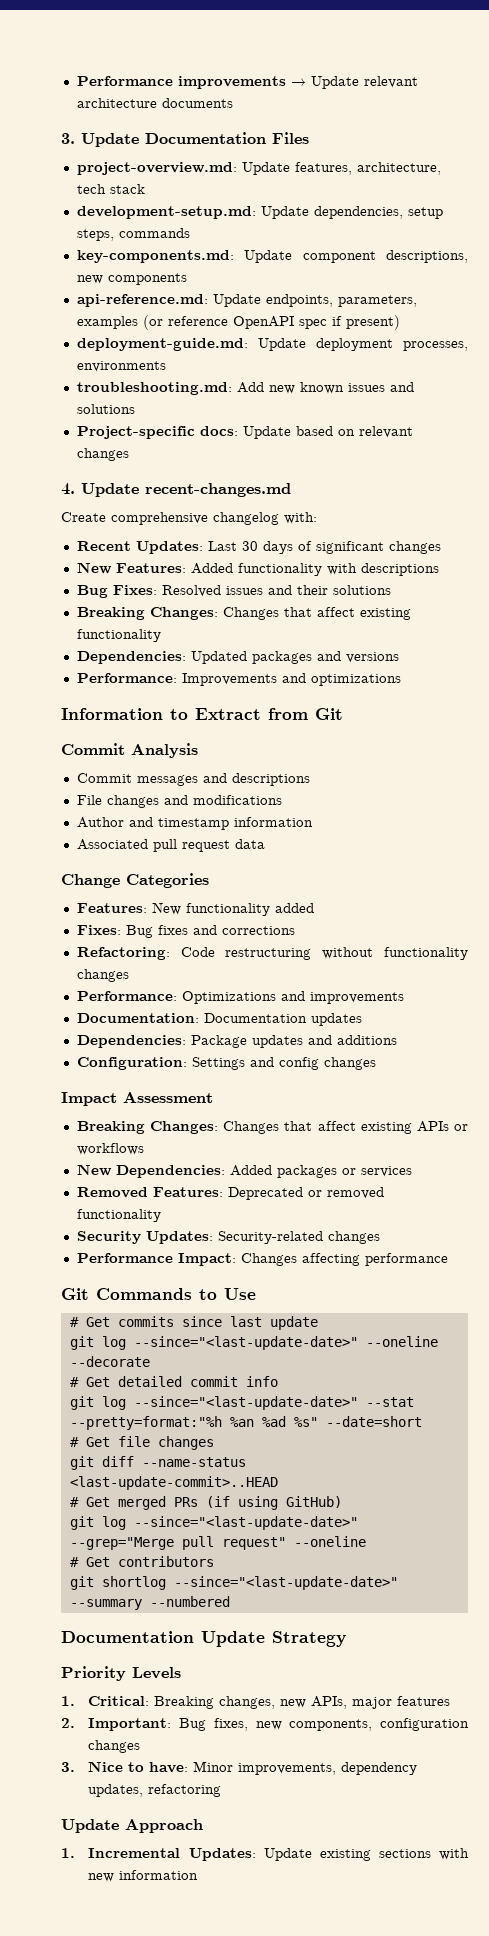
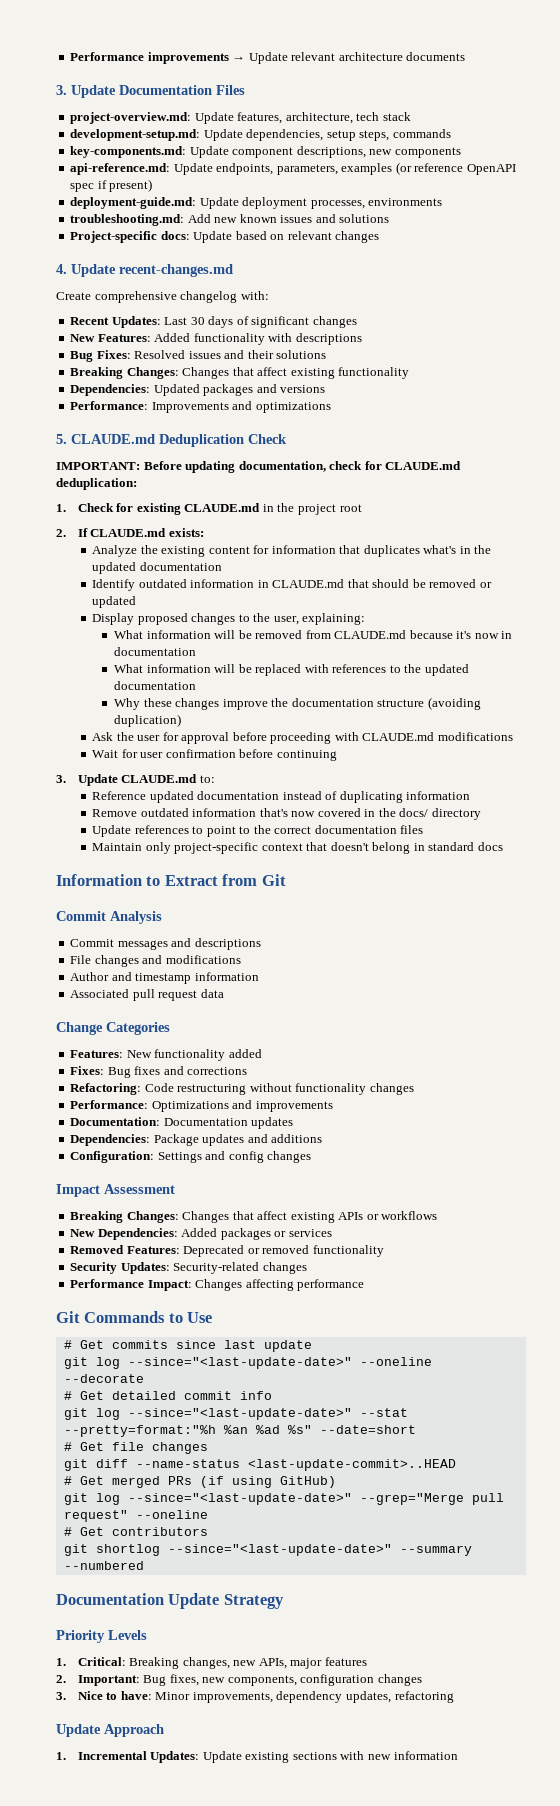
+ 5. CLAUDE.md Deduplication Check
+ IMPORTANT: Before updating documentation, check for CLAUDE.md deduplication:
+ 1. Check for existing CLAUDE.md in the project root
+ 2. If CLAUDE.md exists:
+ Analyze the existing content for information that duplicates what's in the updated documentation
+ Identify outdated information in CLAUDE.md that should be removed or updated
+ Display proposed changes to the user, explaining:
+ What information will be removed from CLAUDE.md because it's now in documentation
+ What information will be replaced with references to the updated documentation
+ Why these changes improve the documentation structure (avoiding duplication)
+ Ask the user for approval before proceeding with CLAUDE.md modifications
+ Wait for user confirmation before continuing
+ 3. Update CLAUDE.md to:
+ Reference updated documentation instead of duplicating information
+ Remove outdated information that's now covered in the docs/ directory
+ Update references to point to the correct documentation files
+ Maintain only project-specific context that doesn't belong in standard docs

